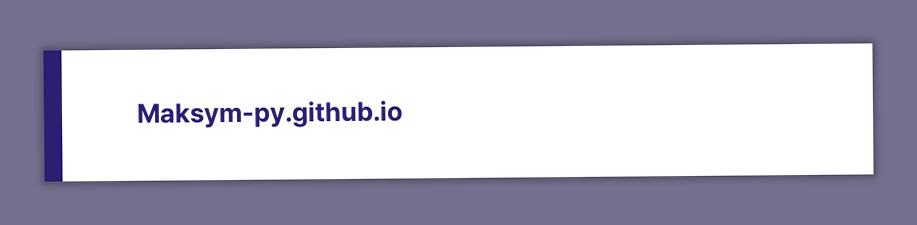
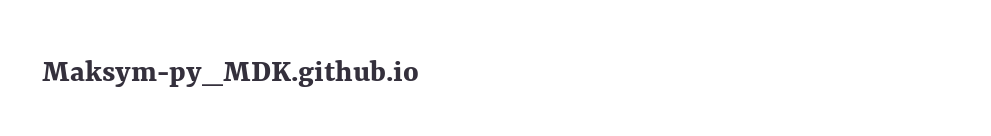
- Maksym-py.github.io
+ Maksym-py_MDK.github.io

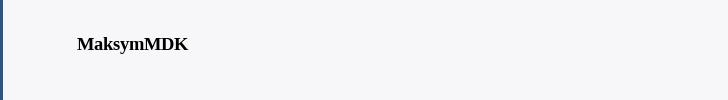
- Maksym-py_MDK.github.io
+ MaksymMDK

